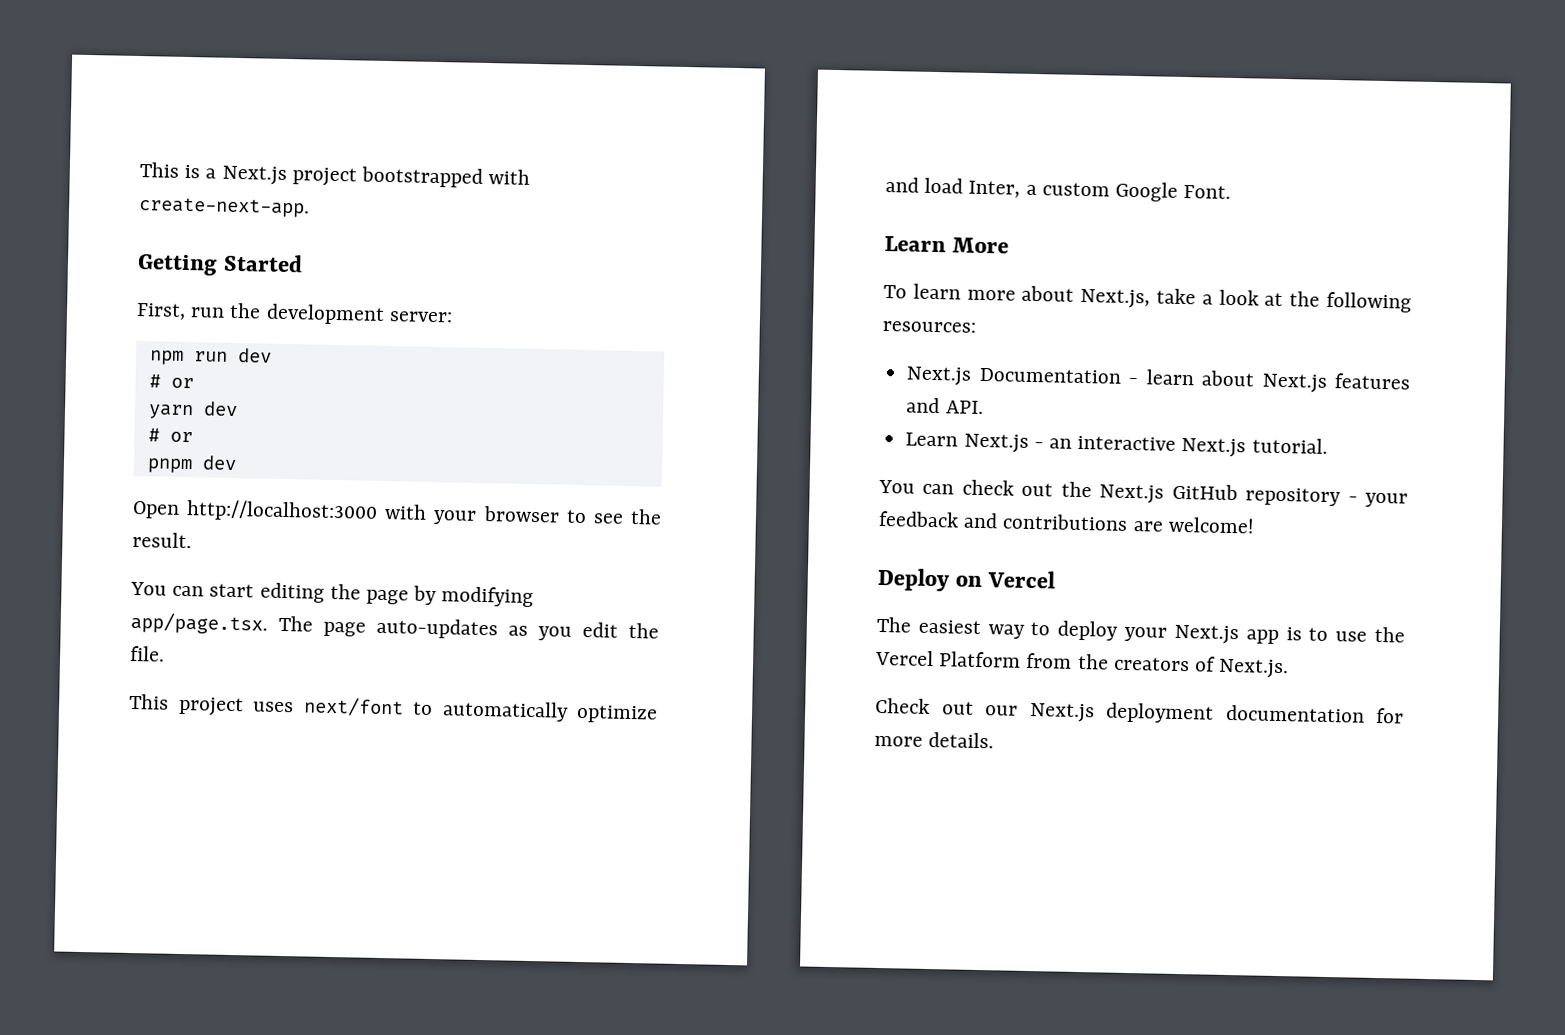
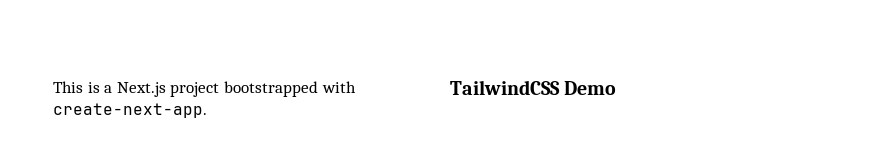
- Getting Started
- First, run the development server:
- npm run dev
- # or
- yarn dev
- # or
- pnpm dev
- Open http://localhost:3000 with your browser to see the result.
- You can start editing the page by modifying app/page.tsx. The page auto-updates as you edit the file.
- This project uses next/font to automatically optimize and load Inter, a custom Google Font.
- Learn More
- To learn more about Next.js, take a look at the following resources:
- Next.js Documentation - learn about Next.js features and API.
- Learn Next.js - an interactive Next.js tutorial.
- You can check out the Next.js GitHub repository - your feedback and contributions are welcome!
- Deploy on Vercel
- The easiest way to deploy your Next.js app is to use the Vercel Platform from the creators of Next.js.
- Check out our Next.js deployment documentation for more details.
+ TailwindCSS Demo

